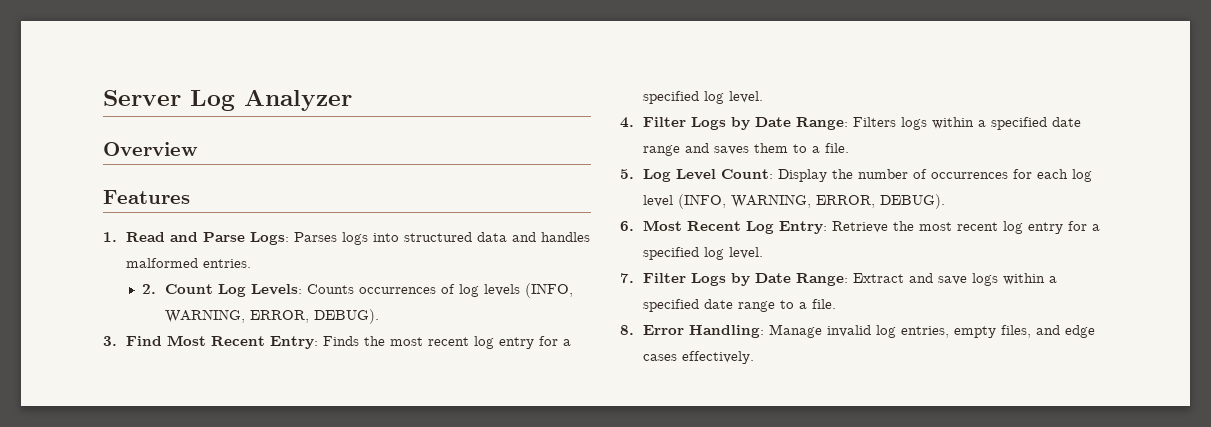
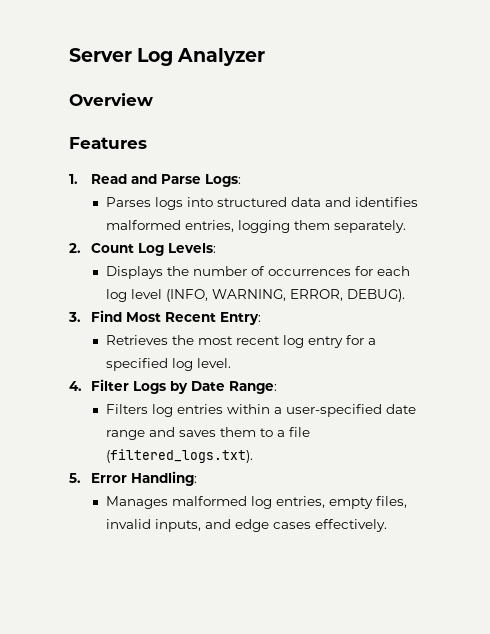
- 1. Read and Parse Logs: Parses logs into structured data and handles malformed entries.
- 2. Count Log Levels: Counts occurrences of log levels (INFO, WARNING, ERROR, DEBUG).
+ 1. Read and Parse Logs:
+ Parses logs into structured data and identifies malformed entries, logging them separately.
+ 2. Count Log Levels:
+ Displays the number of occurrences for each log level (INFO, WARNING, ERROR, DEBUG).
- 3. Find Most Recent Entry: Finds the most recent log entry for a specified log level.
+ 3. Find Most Recent Entry:
+ Retrieves the most recent log entry for a specified log level.
- 4. Filter Logs by Date Range: Filters logs within a specified date range and saves them to a file.
- 5. Log Level Count: Display the number of occurrences for each log level (INFO, WARNING, ERROR, DEBUG).
- 6. Most Recent Log Entry: Retrieve the most recent log entry for a specified log level.
- 7. Filter Logs by Date Range: Extract and save logs within a specified date range to a file.
- 8. Error Handling: Manage invalid log entries, empty files, and edge cases effectively.
+ 4. Filter Logs by Date Range:
+ Filters log entries within a user-specified date range and saves them to a file (filtered_logs.txt).
+ 5. Error Handling:
+ Manages malformed log entries, empty files, invalid inputs, and edge cases effectively.

